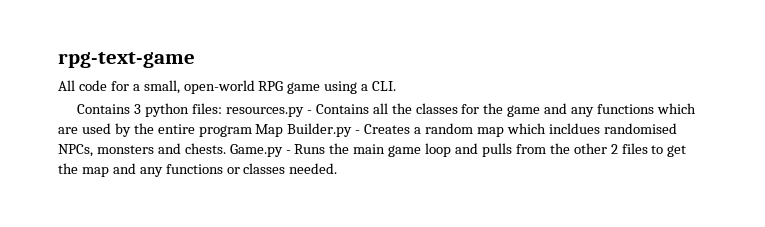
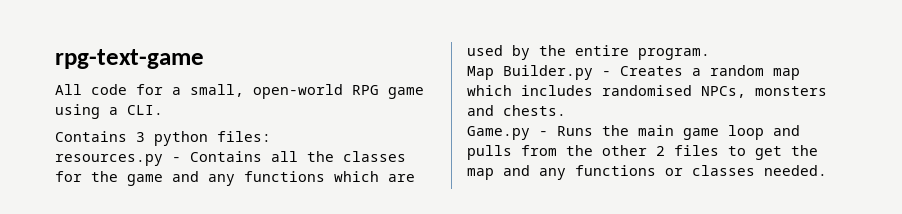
- Contains 3 python files: resources.py - Contains all the classes for the game and any functions which are used by the entire program Map Builder.py - Creates a random map which incldues randomised NPCs, monsters and chests. Game.py - Runs the main game loop and pulls from the other 2 files to get the map and any functions or classes needed.
+ Contains 3 python files:
+ resources.py - Contains all the classes for the game and any functions which are used by the entire program.
+ Map Builder.py - Creates a random map which includes randomised NPCs, monsters and chests.
+ Game.py - Runs the main game loop and pulls from the other 2 files to get the map and any functions or classes needed.

